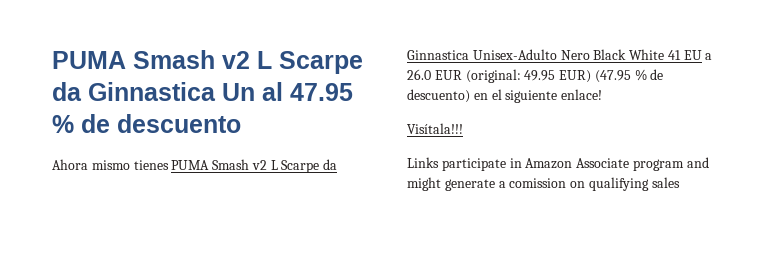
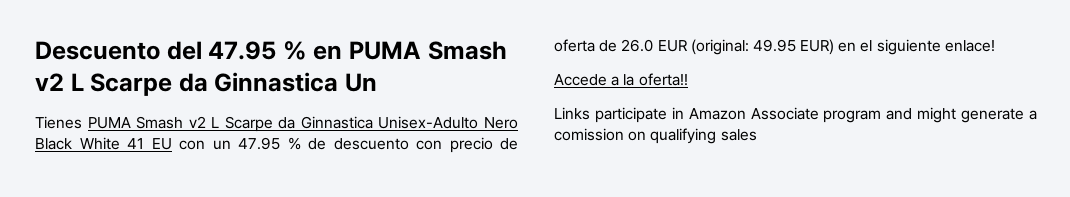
- PUMA Smash v2 L Scarpe da Ginnastica Un al 47.95 % de descuento
- Ahora mismo tienes PUMA Smash v2 L Scarpe da Ginnastica Unisex-Adulto Nero Black White 41 EU a 26.0 EUR (original: 49.95 EUR) (47.95 % de descuento) en el siguiente enlace!
+ Descuento del 47.95 % en PUMA Smash v2 L Scarpe da Ginnastica Un
+ Tienes PUMA Smash v2 L Scarpe da Ginnastica Unisex-Adulto Nero Black White 41 EU con un 47.95 % de descuento con precio de oferta de 26.0 EUR (original: 49.95 EUR) en el siguiente enlace!
- Visítala!!!
+ Accede a la oferta!!

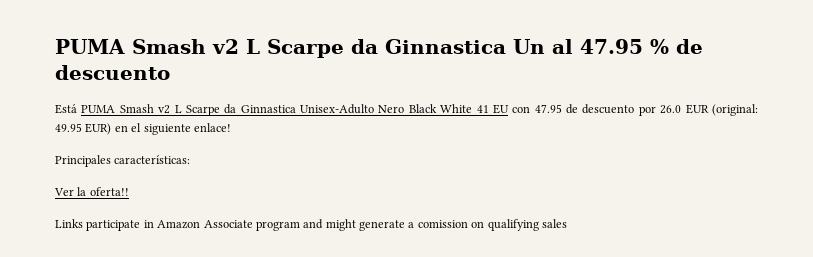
- Descuento del 47.95 % en PUMA Smash v2 L Scarpe da Ginnastica Un
- Tienes PUMA Smash v2 L Scarpe da Ginnastica Unisex-Adulto Nero Black White 41 EU con un 47.95 % de descuento con precio de oferta de 26.0 EUR (original: 49.95 EUR) en el siguiente enlace!
+ PUMA Smash v2 L Scarpe da Ginnastica Un al 47.95 % de descuento
+ Está PUMA Smash v2 L Scarpe da Ginnastica Unisex-Adulto Nero Black White 41 EU con 47.95 de descuento por 26.0 EUR (original: 49.95 EUR) en el siguiente enlace!
- Accede a la oferta!!
+ Principales características:
+ Ver la oferta!!

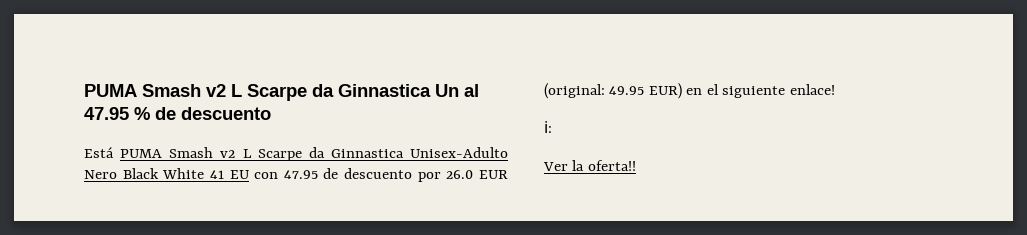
- Principales características:
+ ℹ:
- Links participate in Amazon Associate program and might generate a comission on qualifying sales

